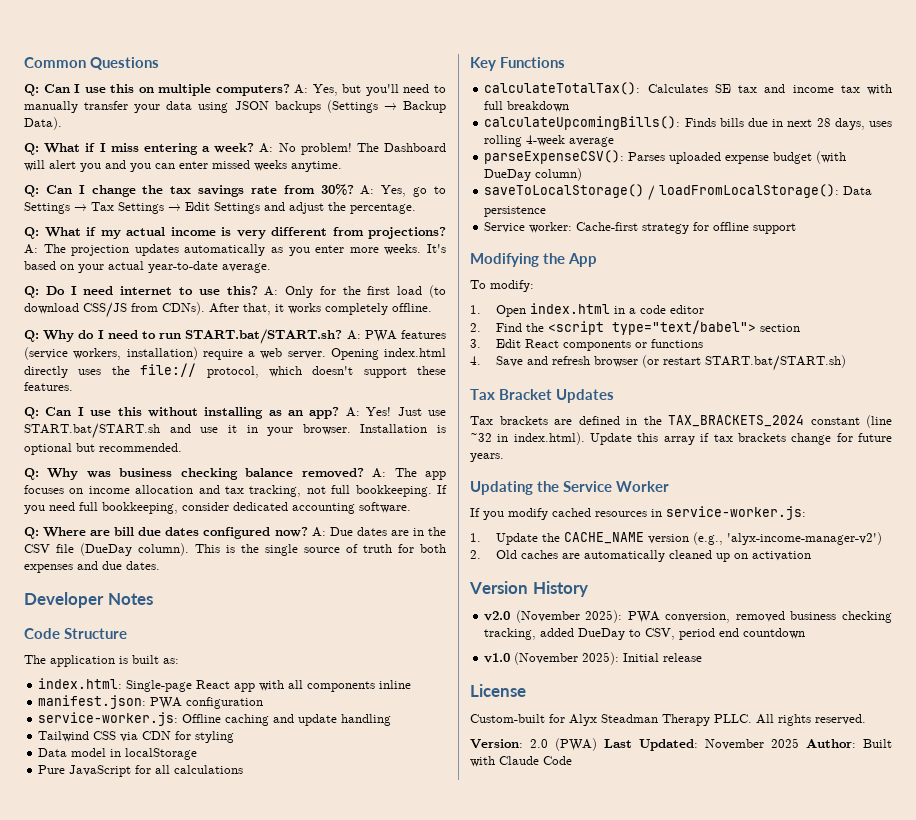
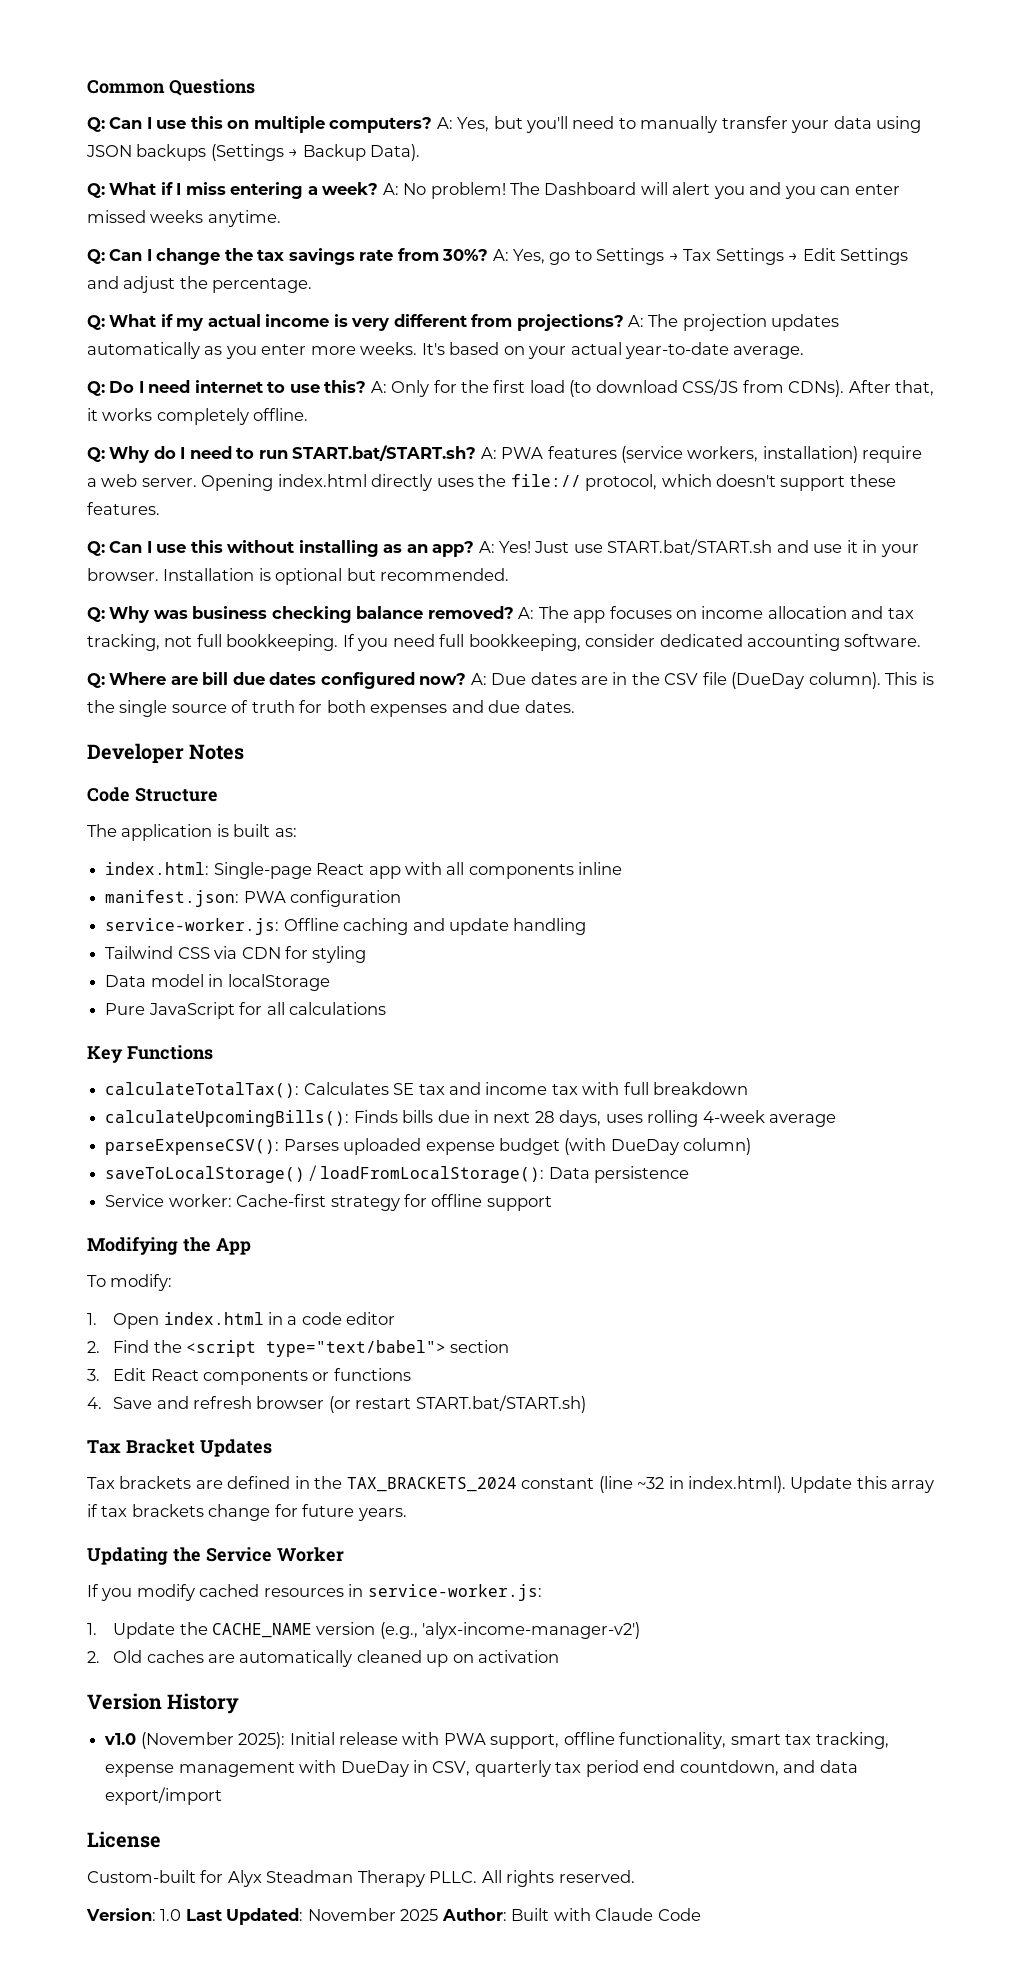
- v2.0 (November 2025): PWA conversion, removed business checking tracking, added DueDay to CSV, period end countdown
- v1.0 (November 2025): Initial release
+ v1.0 (November 2025): Initial release with PWA support, offline functionality, smart tax tracking, expense management with DueDay in CSV, quarterly tax period end countdown, and data export/import
- Version: 2.0 (PWA) Last Updated: November 2025 Author: Built with Claude Code
+ Version: 1.0 Last Updated: November 2025 Author: Built with Claude Code

